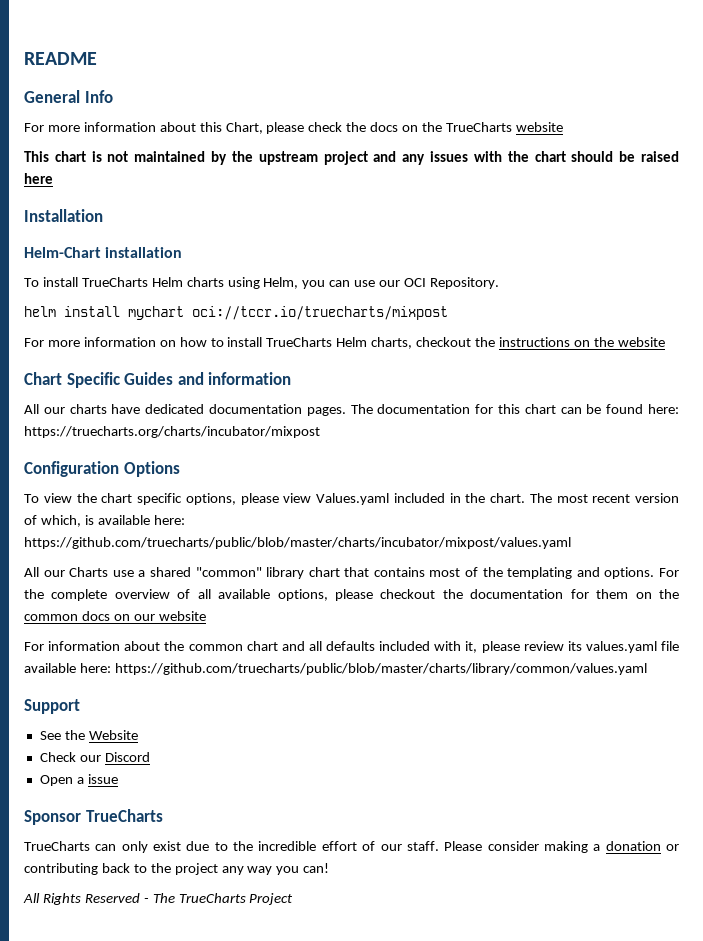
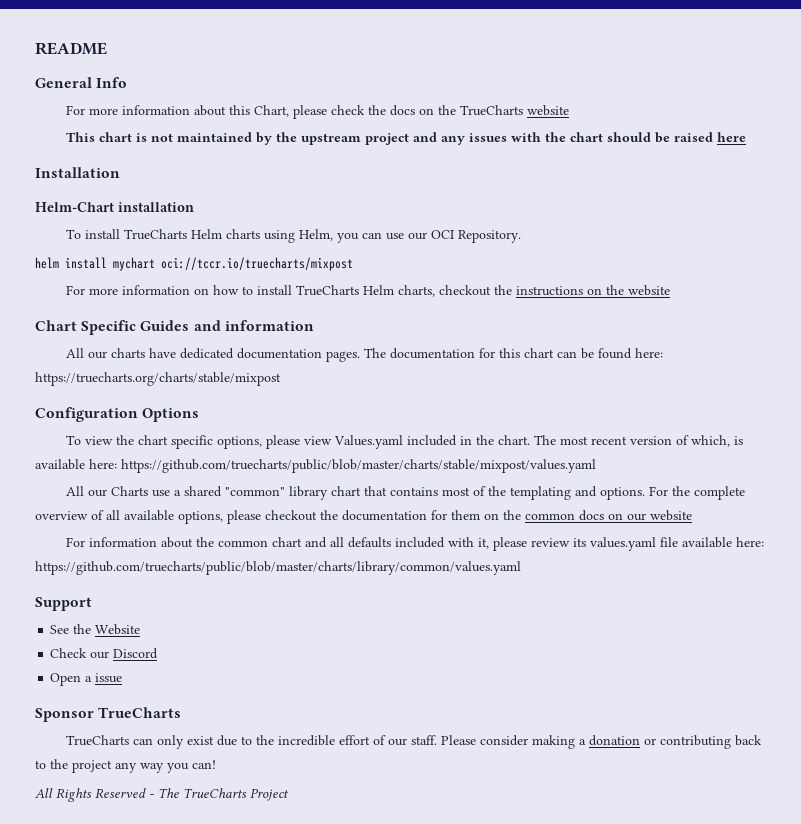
- The documentation for this chart can be found here: https://truecharts.org/charts/incubator/mixpost
+ The documentation for this chart can be found here: https://truecharts.org/charts/stable/mixpost
- The most recent version of which, is available here: https://github.com/truecharts/public/blob/master/charts/incubator/mixpost/values.yaml
+ The most recent version of which, is available here: https://github.com/truecharts/public/blob/master/charts/stable/mixpost/values.yaml

